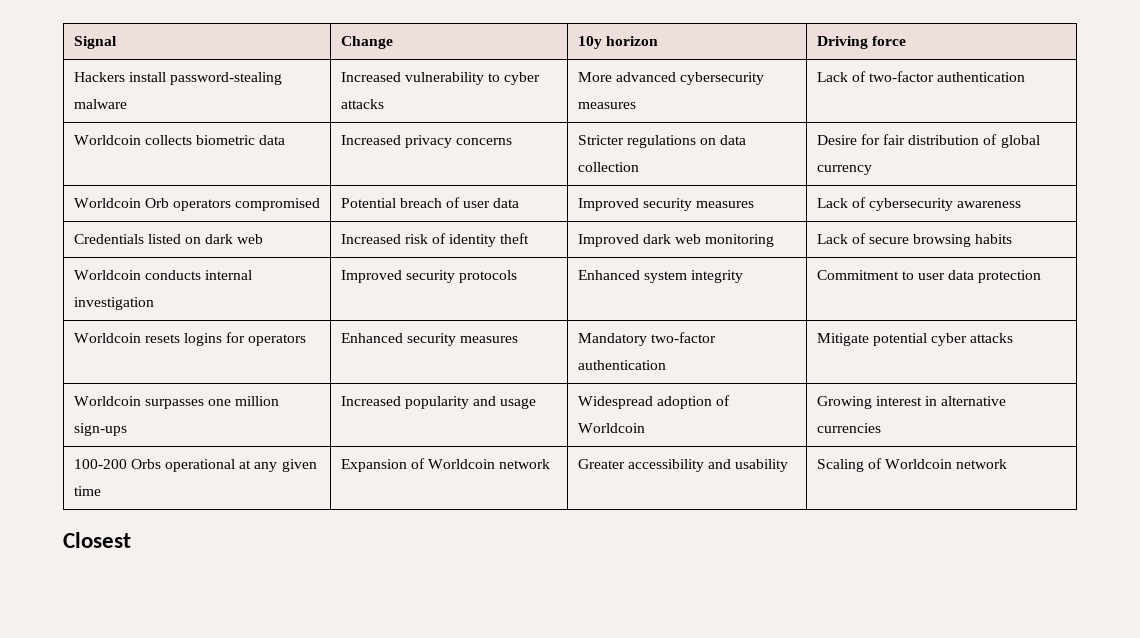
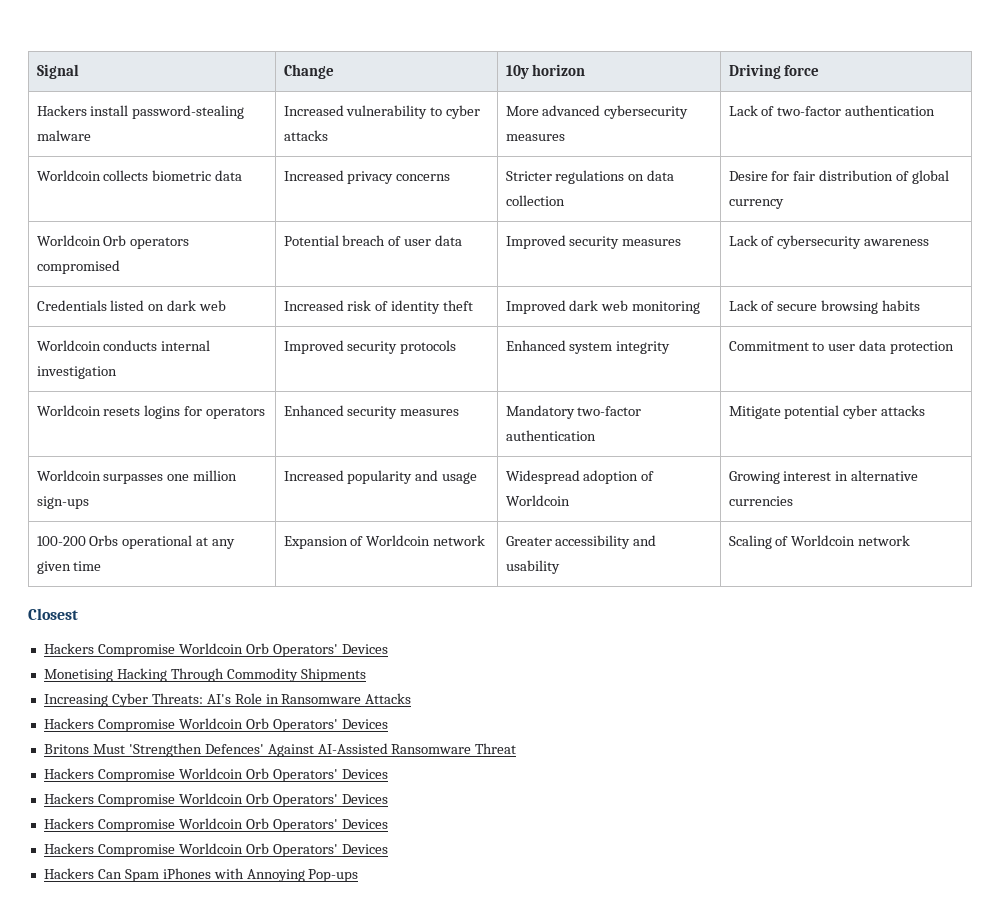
  Closest
+ Hackers Compromise Worldcoin Orb Operators' Devices
+ Monetising Hacking Through Commodity Shipments
+ Increasing Cyber Threats: AI's Role in Ransomware Attacks
+ Hackers Compromise Worldcoin Orb Operators' Devices
+ Britons Must 'Strengthen Defences' Against AI-Assisted Ransomware Threat
+ Hackers Compromise Worldcoin Orb Operators' Devices
+ Hackers Compromise Worldcoin Orb Operators' Devices
+ Hackers Compromise Worldcoin Orb Operators' Devices
+ Hackers Compromise Worldcoin Orb Operators' Devices
+ Hackers Can Spam iPhones with Annoying Pop-ups

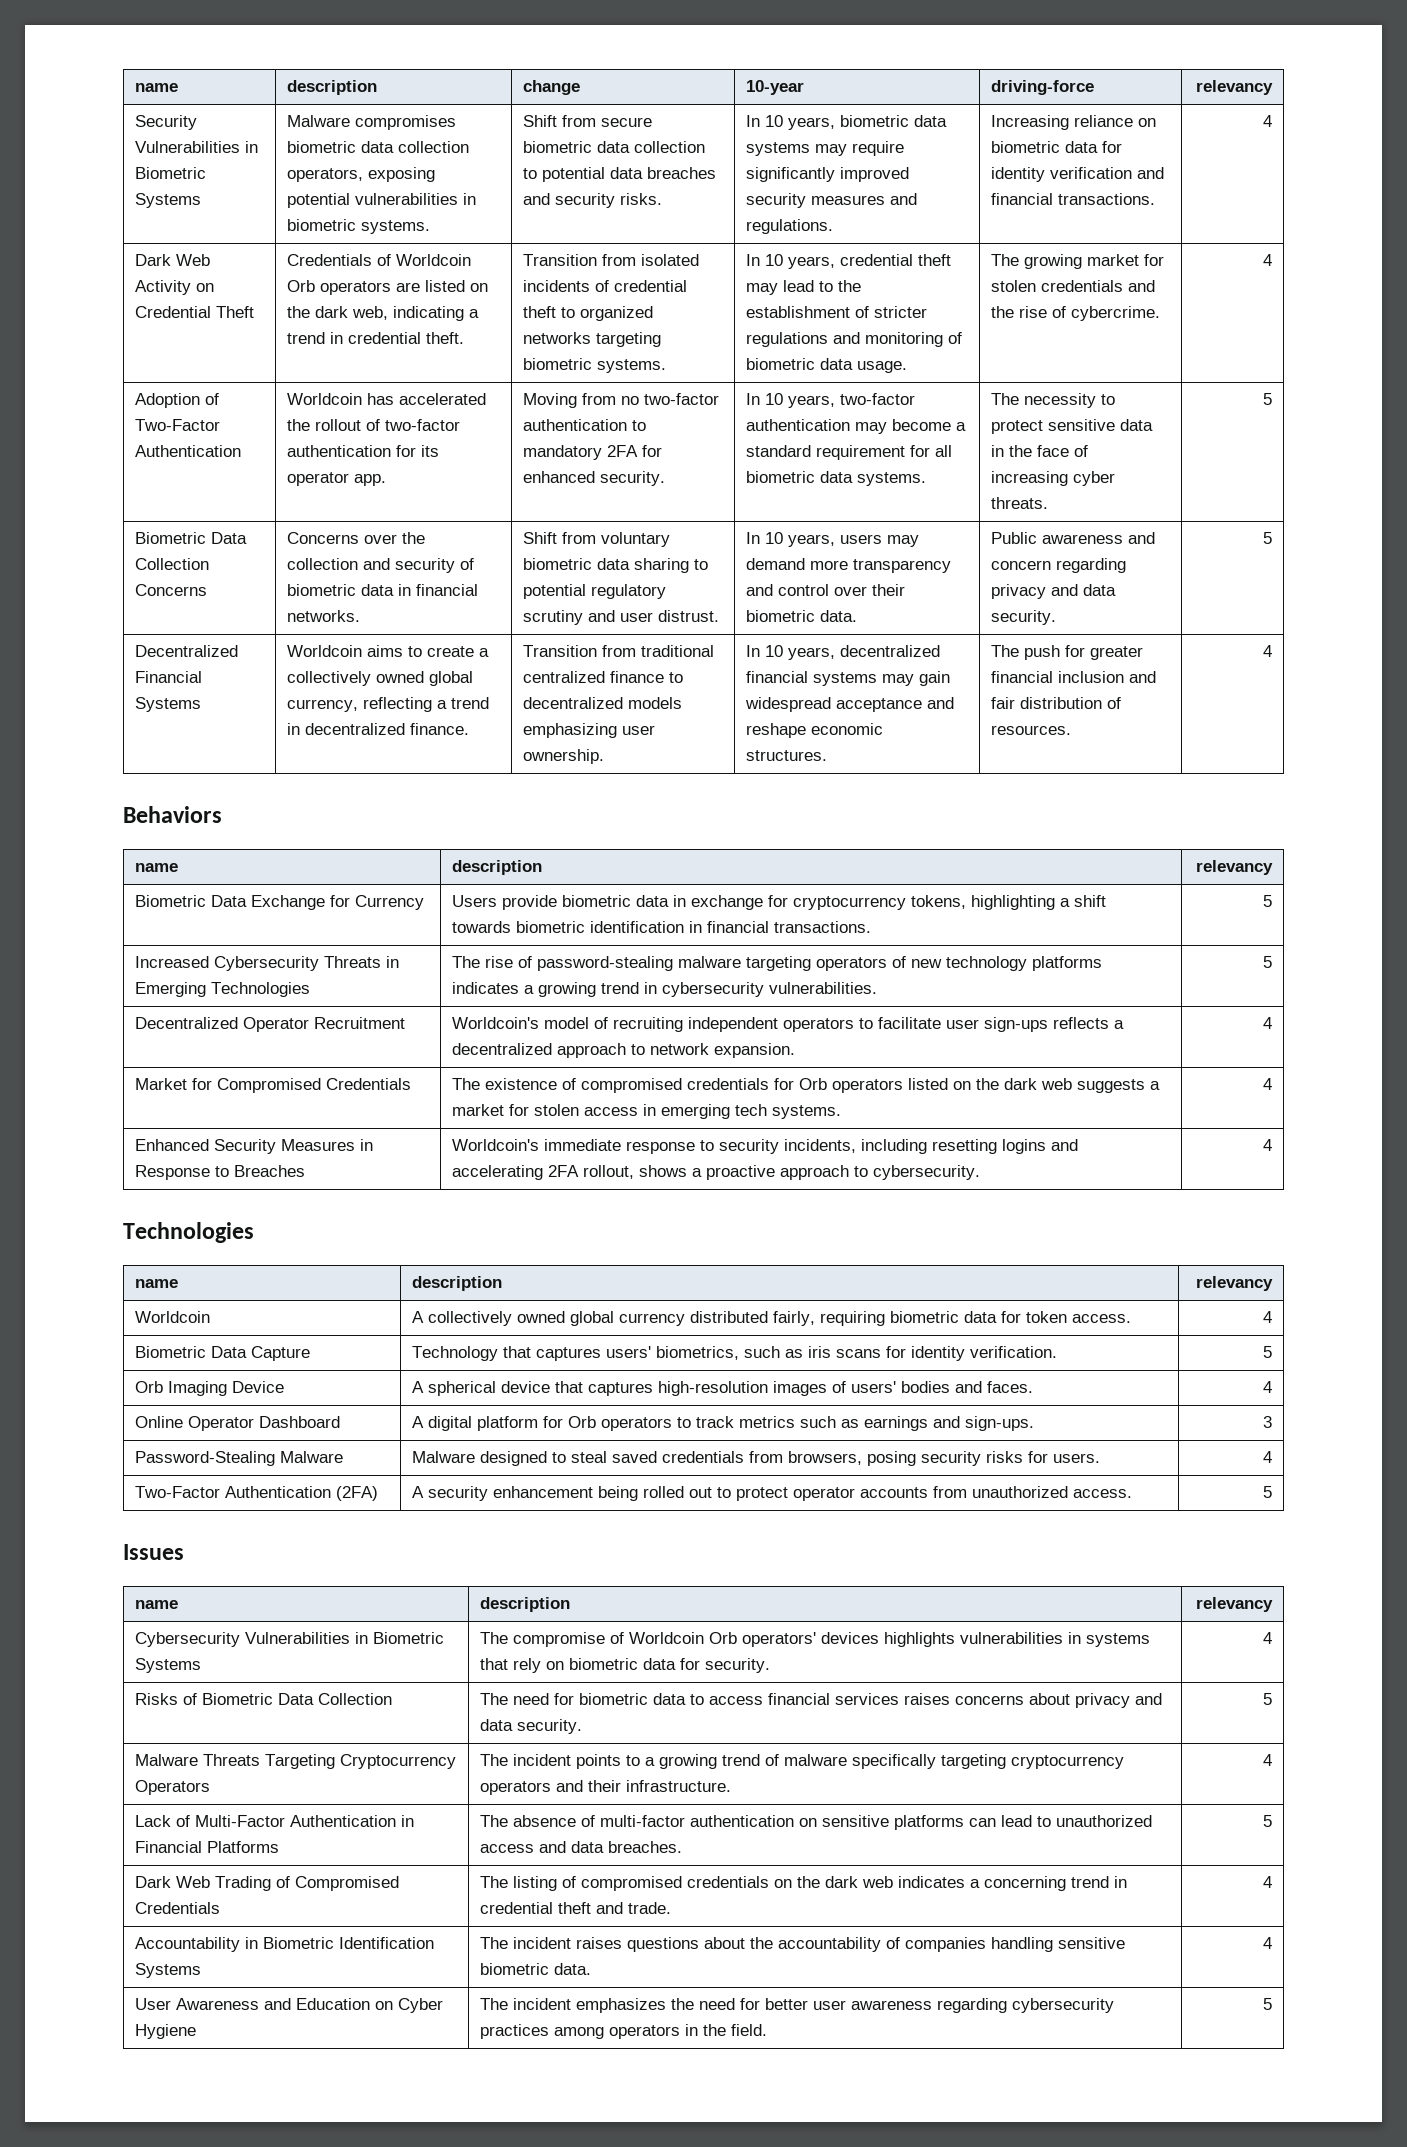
- Signal | Change | 10y horizon | Driving force
- Hackers install password-stealing malware | Increased vulnerability to cyber attacks | More advanced cybersecurity measures | Lack of two-factor authentication
- Worldcoin collects biometric data | Increased privacy concerns | Stricter regulations on data collection | Desire for fair distribution of global currency
- Worldcoin Orb operators compromised | Potential breach of user data | Improved security measures | Lack of cybersecurity awareness
- Credentials listed on dark web | Increased risk of identity theft | Improved dark web monitoring | Lack of secure browsing habits
- Worldcoin conducts internal investigation | Improved security protocols | Enhanced system integrity | Commitment to user data protection
- Worldcoin resets logins for operators | Enhanced security measures | Mandatory two-factor authentication | Mitigate potential cyber attacks
- Worldcoin surpasses one million sign-ups | Increased popularity and usage | Widespread adoption of Worldcoin | Growing interest in alternative currencies
- 100-200 Orbs operational at any given time | Expansion of Worldcoin network | Greater accessibility and usability | Scaling of Worldcoin network
- Closest
- Hackers Compromise Worldcoin Orb Operators' Devices
- Monetising Hacking Through Commodity Shipments
- Increasing Cyber Threats: AI's Role in Ransomware Attacks
- Hackers Compromise Worldcoin Orb Operators' Devices
- Britons Must 'Strengthen Defences' Against AI-Assisted Ransomware Threat
- Hackers Compromise Worldcoin Orb Operators' Devices
- Hackers Compromise Worldcoin Orb Operators' Devices
- Hackers Compromise Worldcoin Orb Operators' Devices
- Hackers Compromise Worldcoin Orb Operators' Devices
- Hackers Can Spam iPhones with Annoying Pop-ups
+ name | description | change | 10-year | driving-force | relevancy
+ Security Vulnerabilities in Biometric Systems | Malware compromises biometric data collection operators, exposing potential vulnerabilities in biometric systems. | Shift from secure biometric data collection to potential data breaches and security risks. | In 10 years, biometric data systems may require significantly improved security measures and regulations. | Increasing reliance on biometric data for identity verification and financial transactions. | 4
+ Dark Web Activity on Credential Theft | Credentials of Worldcoin Orb operators are listed on the dark web, indicating a trend in credential theft. | Transition from isolated incidents of credential theft to organized networks targeting biometric systems. | In 10 years, credential theft may lead to the establishment of stricter regulations and monitoring of biometric data usage. | The growing market for stolen credentials and the rise of cybercrime. | 4
+ Adoption of Two-Factor Authentication | Worldcoin has accelerated the rollout of two-factor authentication for its operator app. | Moving from no two-factor authentication to mandatory 2FA for enhanced security. | In 10 years, two-factor authentication may become a standard requirement for all biometric data systems. | The necessity to protect sensitive data in the face of increasing cyber threats. | 5
+ Biometric Data Collection Concerns | Concerns over the collection and security of biometric data in financial networks. | Shift from voluntary biometric data sharing to potential regulatory scrutiny and user distrust. | In 10 years, users may demand more transparency and control over their biometric data. | Public awareness and concern regarding privacy and data security. | 5
+ Decentralized Financial Systems | Worldcoin aims to create a collectively owned global currency, reflecting a trend in decentralized finance. | Transition from traditional centralized finance to decentralized models emphasizing user ownership. | In 10 years, decentralized financial systems may gain widespread acceptance and reshape economic structures. | The push for greater financial inclusion and fair distribution of resources. | 4
+ Behaviors
+ name | description | relevancy
+ Biometric Data Exchange for Currency | Users provide biometric data in exchange for cryptocurrency tokens, highlighting a shift towards biometric identification in financial transactions. | 5
+ Increased Cybersecurity Threats in Emerging Technologies | The rise of password-stealing malware targeting operators of new technology platforms indicates a growing trend in cybersecurity vulnerabilities. | 5
+ Decentralized Operator Recruitment | Worldcoin's model of recruiting independent operators to facilitate user sign-ups reflects a decentralized approach to network expansion. | 4
+ Market for Compromised Credentials | The existence of compromised credentials for Orb operators listed on the dark web suggests a market for stolen access in emerging tech systems. | 4
+ Enhanced Security Measures in Response to Breaches | Worldcoin's immediate response to security incidents, including resetting logins and accelerating 2FA rollout, shows a proactive approach to cybersecurity. | 4
+ Technologies
+ name | description | relevancy
+ Worldcoin | A collectively owned global currency distributed fairly, requiring biometric data for token access. | 4
+ Biometric Data Capture | Technology that captures users' biometrics, such as iris scans for identity verification. | 5
+ Orb Imaging Device | A spherical device that captures high-resolution images of users' bodies and faces. | 4
+ Online Operator Dashboard | A digital platform for Orb operators to track metrics such as earnings and sign-ups. | 3
+ Password-Stealing Malware | Malware designed to steal saved credentials from browsers, posing security risks for users. | 4
+ Two-Factor Authentication (2FA) | A security enhancement being rolled out to protect operator accounts from unauthorized access. | 5
+ Issues
+ name | description | relevancy
+ Cybersecurity Vulnerabilities in Biometric Systems | The compromise of Worldcoin Orb operators' devices highlights vulnerabilities in systems that rely on biometric data for security. | 4
+ Risks of Biometric Data Collection | The need for biometric data to access financial services raises concerns about privacy and data security. | 5
+ Malware Threats Targeting Cryptocurrency Operators | The incident points to a growing trend of malware specifically targeting cryptocurrency operators and their infrastructure. | 4
+ Lack of Multi-Factor Authentication in Financial Platforms | The absence of multi-factor authentication on sensitive platforms can lead to unauthorized access and data breaches. | 5
+ Dark Web Trading of Compromised Credentials | The listing of compromised credentials on the dark web indicates a concerning trend in credential theft and trade. | 4
+ Accountability in Biometric Identification Systems | The incident raises questions about the accountability of companies handling sensitive biometric data. | 4
+ User Awareness and Education on Cyber Hygiene | The incident emphasizes the need for better user awareness regarding cybersecurity practices among operators in the field. | 5

